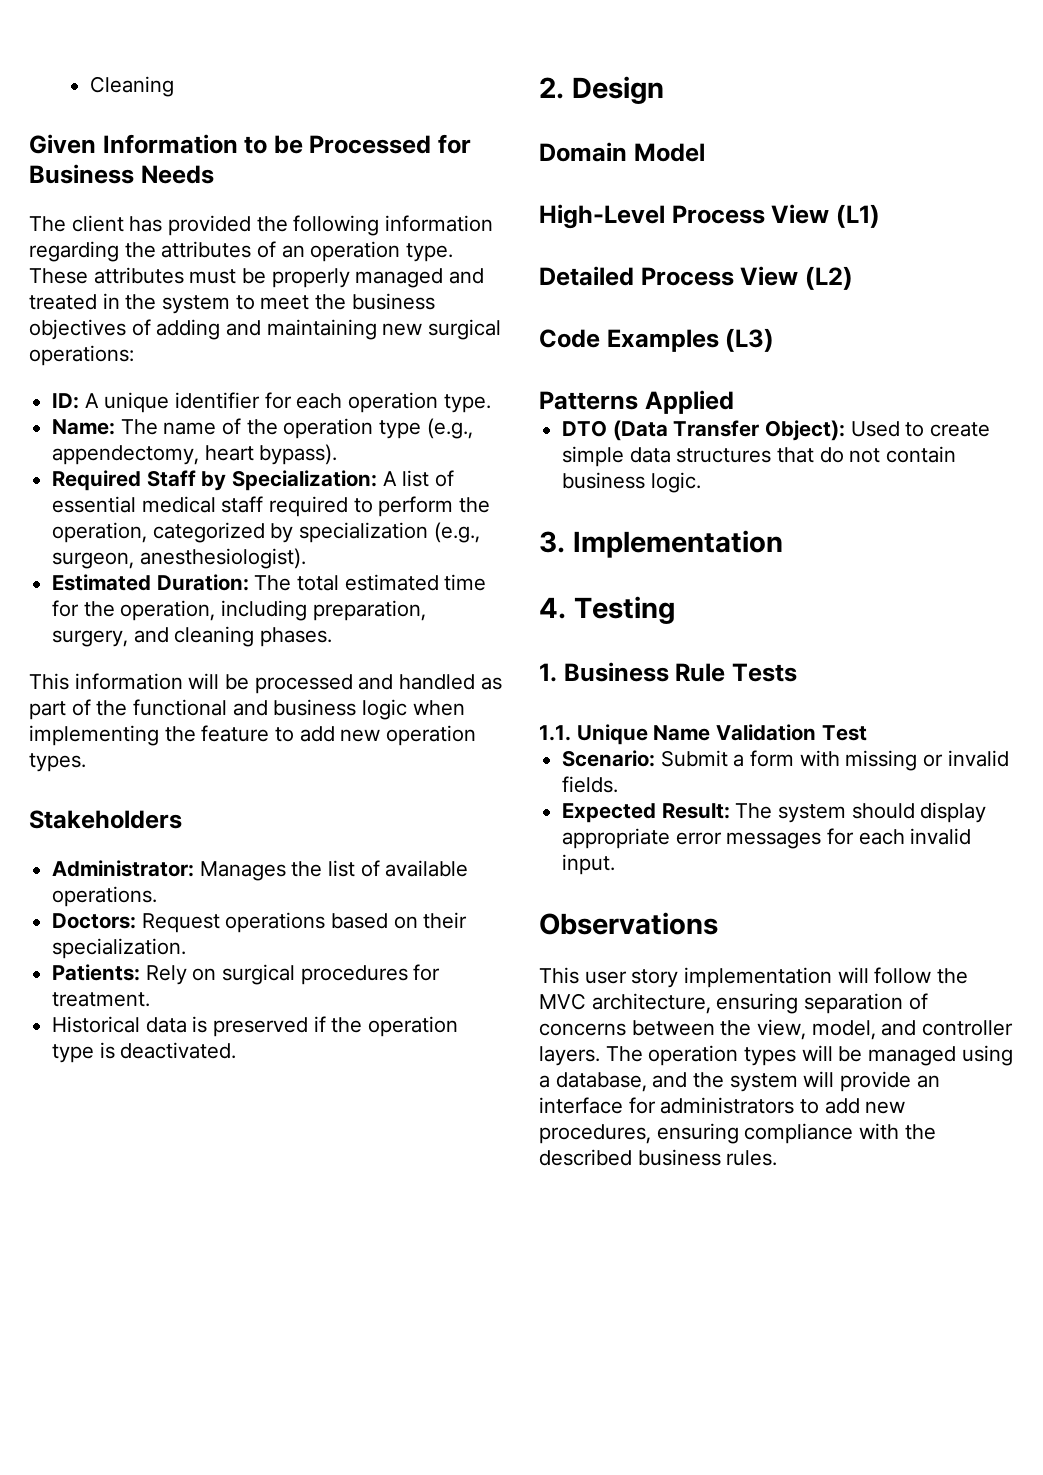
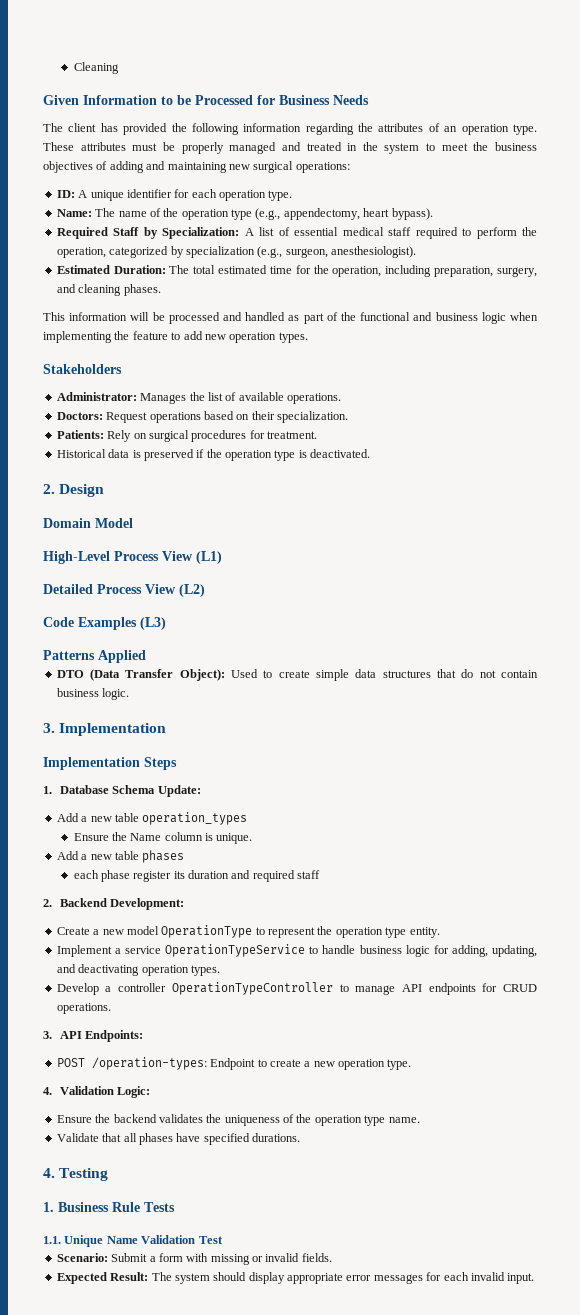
+ Implementation Steps
+ 1. Database Schema Update:
+ Add a new table operation_types
+ Ensure the Name column is unique.
+ Add a new table phases
+ each phase register its duration and required staff
+ 2. Backend Development:
+ Create a new model OperationType to represent the operation type entity.
+ Implement a service OperationTypeService to handle business logic for adding, updating, and deactivating operation types.
+ Develop a controller OperationTypeController to manage API endpoints for CRUD operations.
+ 3. API Endpoints:
+ POST /operation-types: Endpoint to create a new operation type.
+ 4. Validation Logic:
+ Ensure the backend validates the uniqueness of the operation type name.
+ Validate that all phases have specified durations.
- Observations
- This user story implementation will follow the MVC architecture, ensuring separation of concerns between the view, model, and controller layers. The operation types will be managed using a database, and the system will provide an interface for administrators to add new procedures, ensuring compliance with the described business rules.

